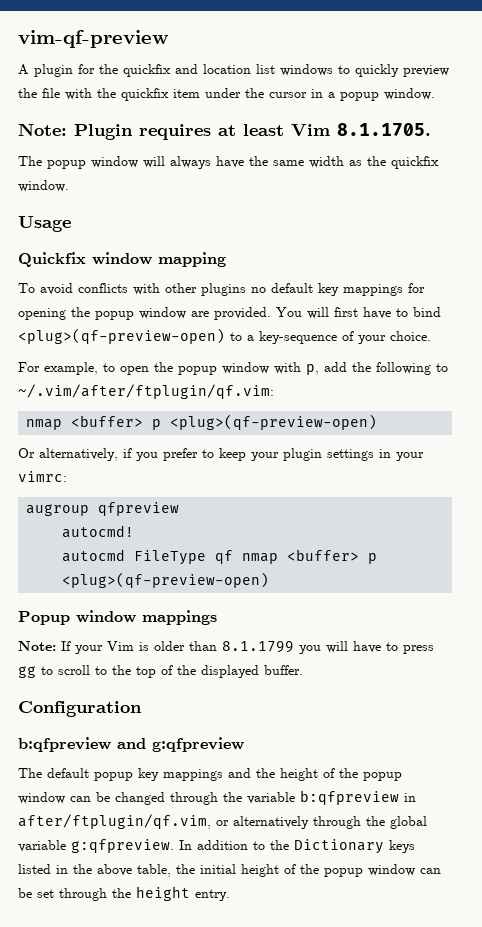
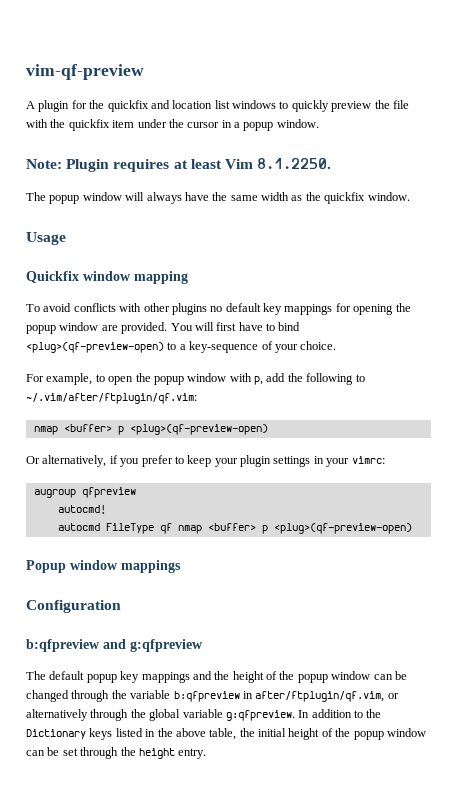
- Note: Plugin requires at least Vim 8.1.1705.
+ Note: Plugin requires at least Vim 8.1.2250.
- Note: If your Vim is older than 8.1.1799 you will have to press gg to scroll to the top of the displayed buffer.

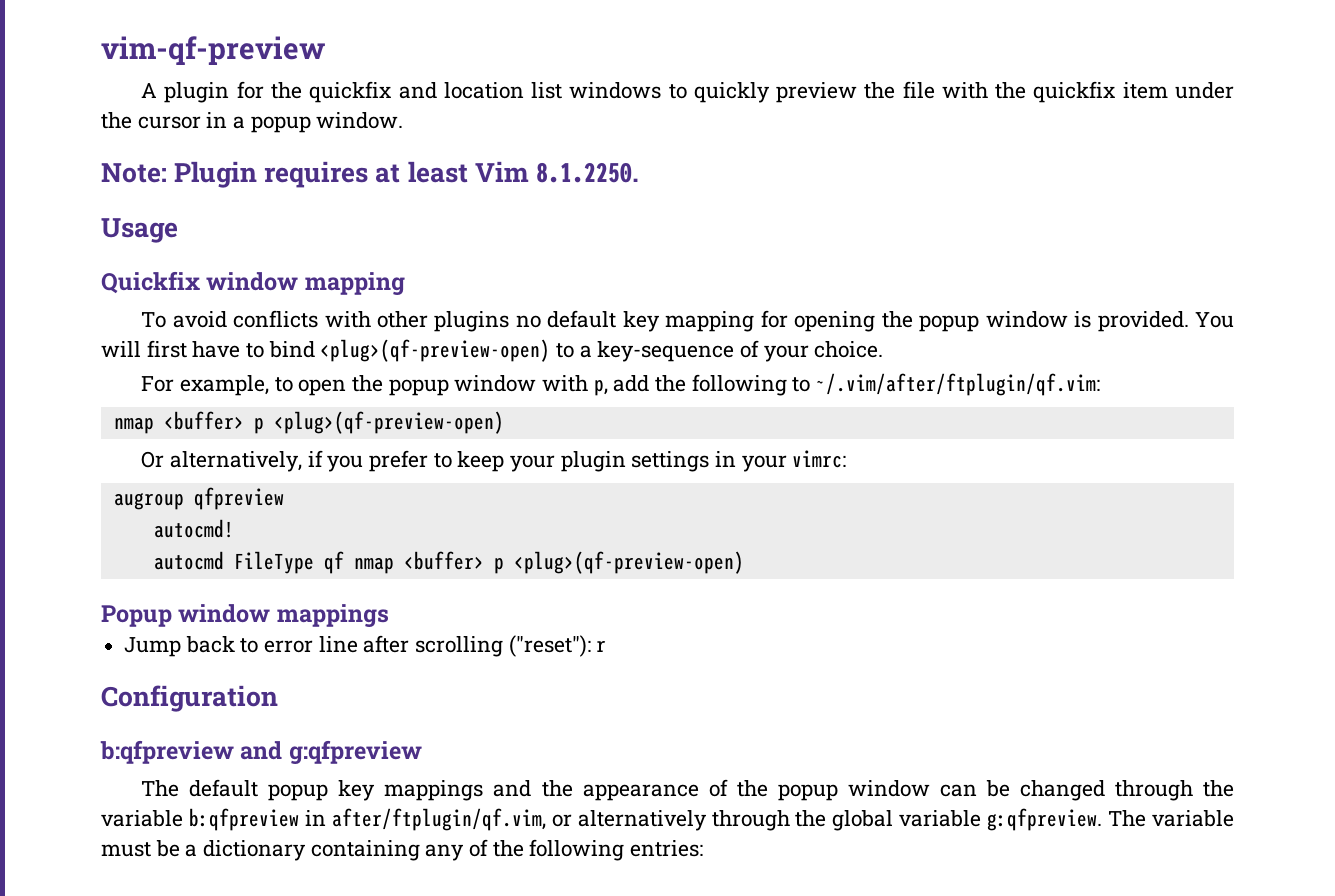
- The popup window will always have the same width as the quickfix window.
- To avoid conflicts with other plugins no default key mappings for opening the popup window are provided.
+ To avoid conflicts with other plugins no default key mapping for opening the popup window is provided.
+ Jump back to error line after scrolling ("reset"): r
- The default popup key mappings and the height of the popup window can be changed through the variable b:qfpreview in after/ftplugin/qf.vim, or alternatively through the global variable g:qfpreview.
+ The default popup key mappings and the appearance of the popup window can be changed through the variable b:qfpreview in after/ftplugin/qf.vim, or alternatively through the global variable g:qfpreview.
- In addition to the Dictionary keys listed in the above table, the initial height of the popup window can be set through the height entry.
+ The variable must be a dictionary containing any of the following entries:

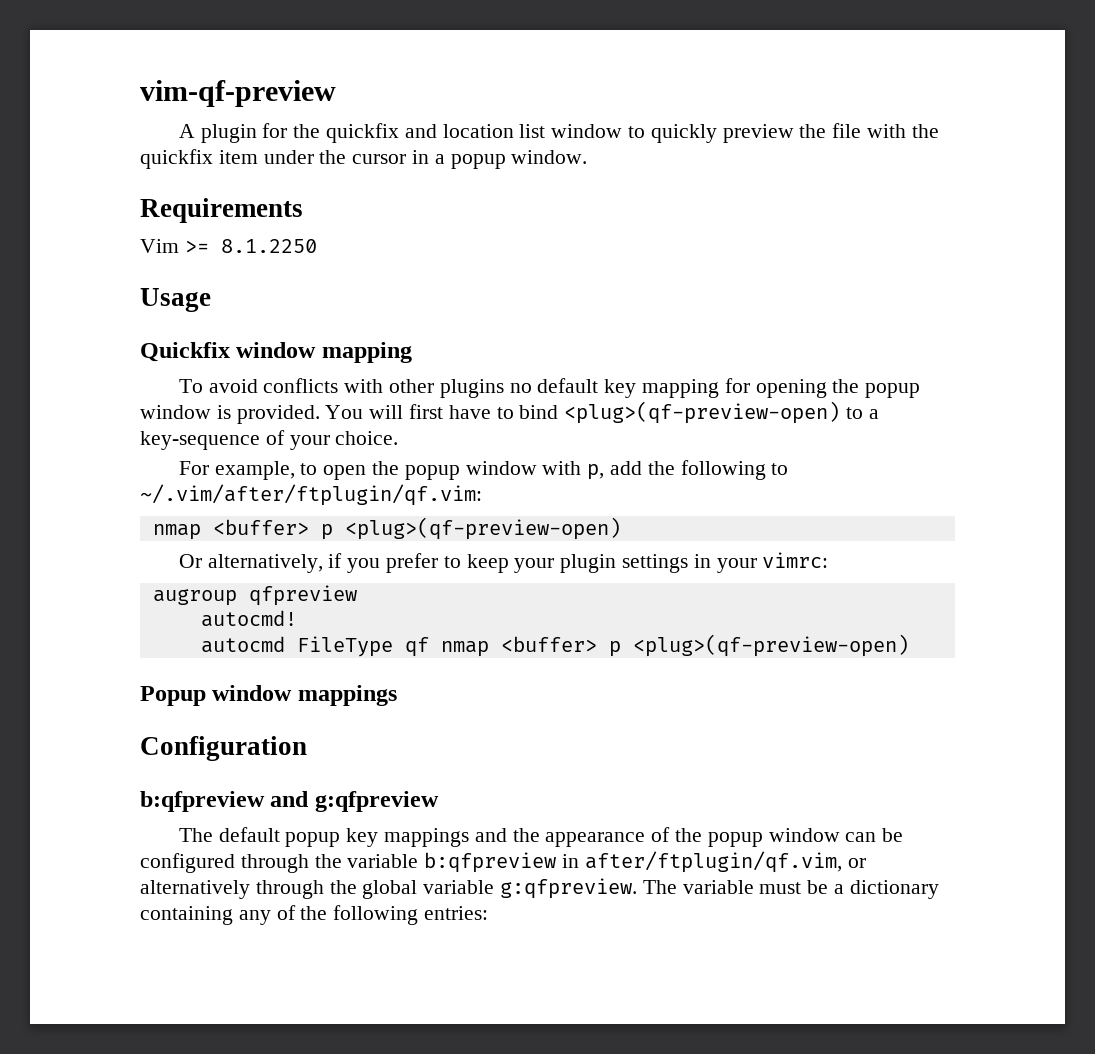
- A plugin for the quickfix and location list windows to quickly preview the file with the quickfix item under the cursor in a popup window.
+ A plugin for the quickfix and location list window to quickly preview the file with the quickfix item under the cursor in a popup window.
- Note: Plugin requires at least Vim 8.1.2250.
+ Requirements
+ Vim >= 8.1.2250
- Jump back to error line after scrolling ("reset"): r
- The default popup key mappings and the appearance of the popup window can be changed through the variable b:qfpreview in after/ftplugin/qf.vim, or alternatively through the global variable g:qfpreview.
+ The default popup key mappings and the appearance of the popup window can be configured through the variable b:qfpreview in after/ftplugin/qf.vim, or alternatively through the global variable g:qfpreview.

